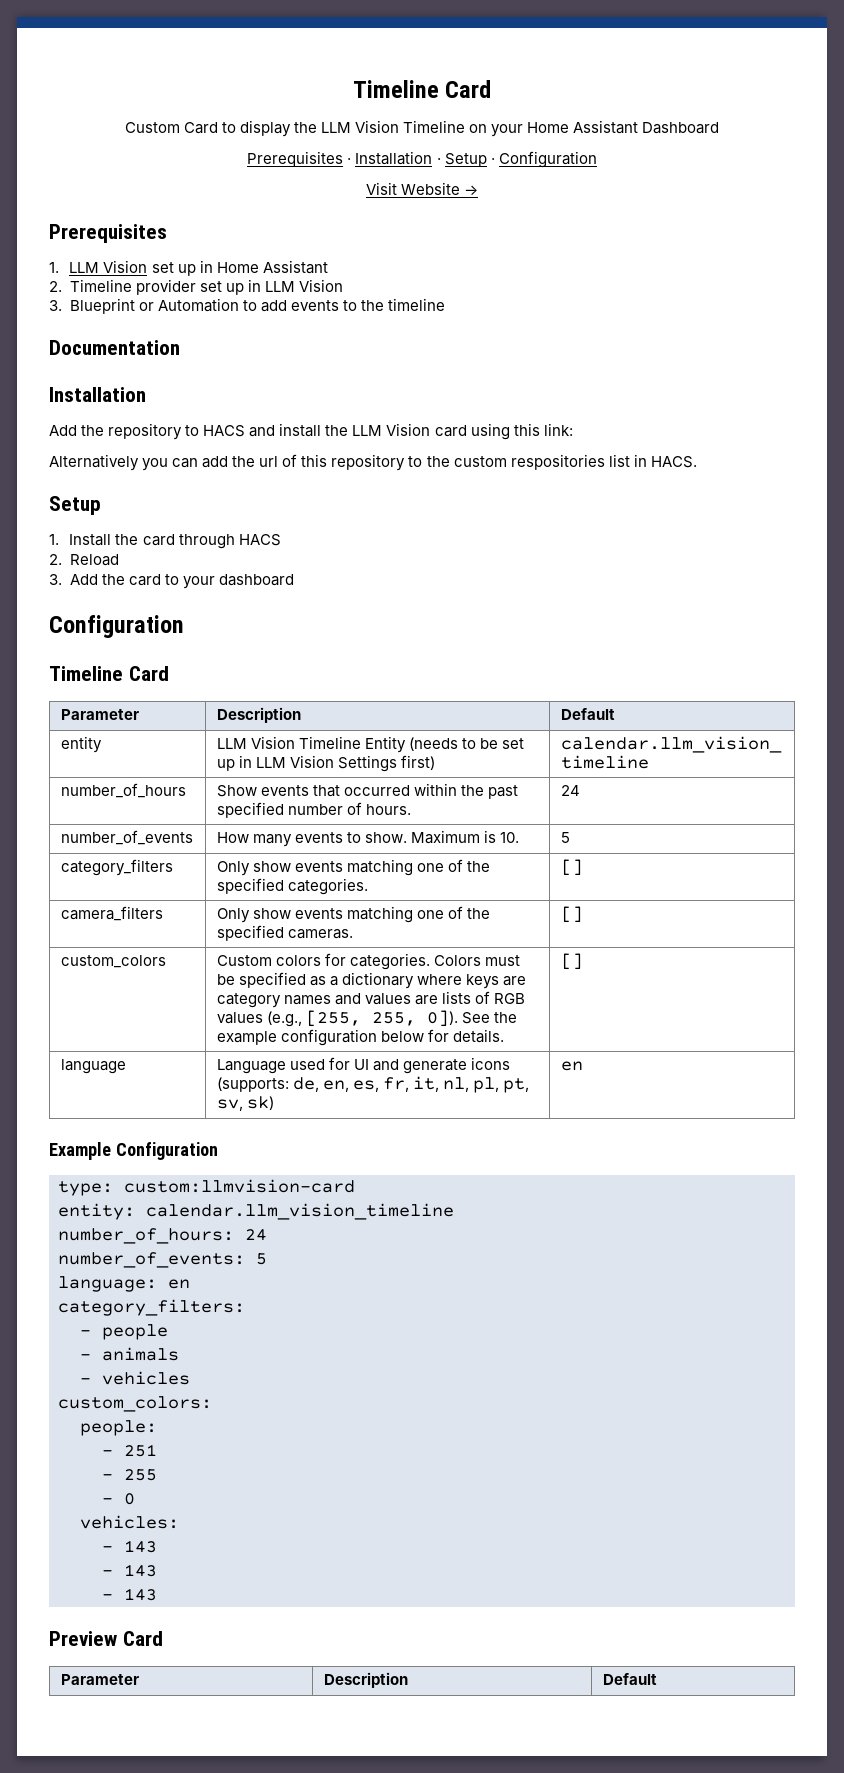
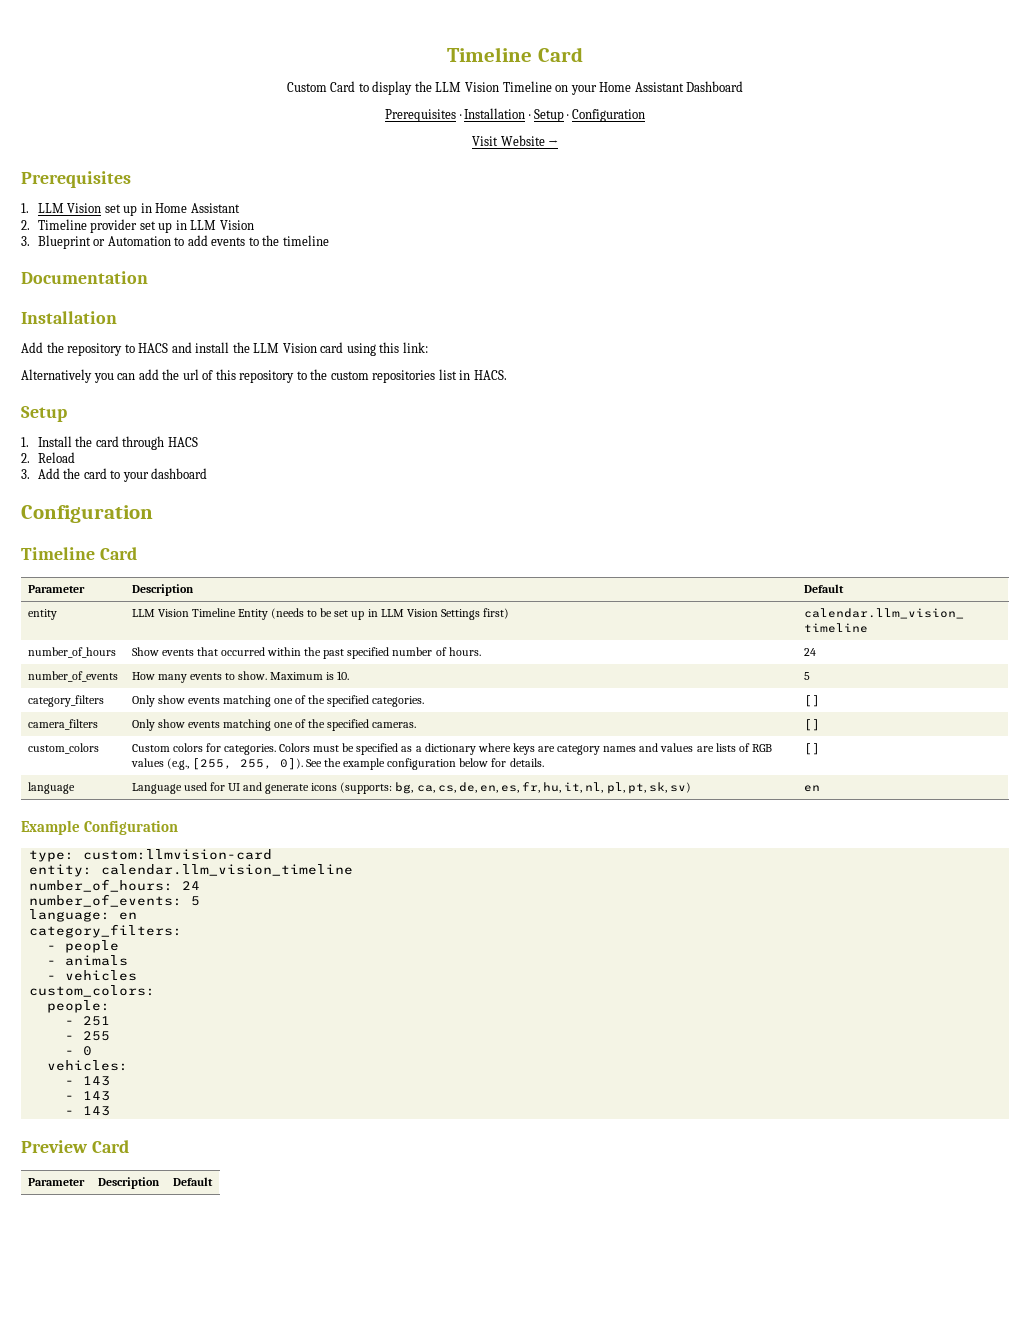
- Alternatively you can add the url of this repository to the custom respositories list in HACS.
+ Alternatively you can add the url of this repository to the custom repositories list in HACS.
- language | Language used for UI and generate icons (supports: de, en, es, fr, it, nl, pl, pt, sv, sk) | en
+ language | Language used for UI and generate icons (supports: bg, ca, cs, de, en, es, fr, hu, it, nl, pl, pt, sk, sv) | en

